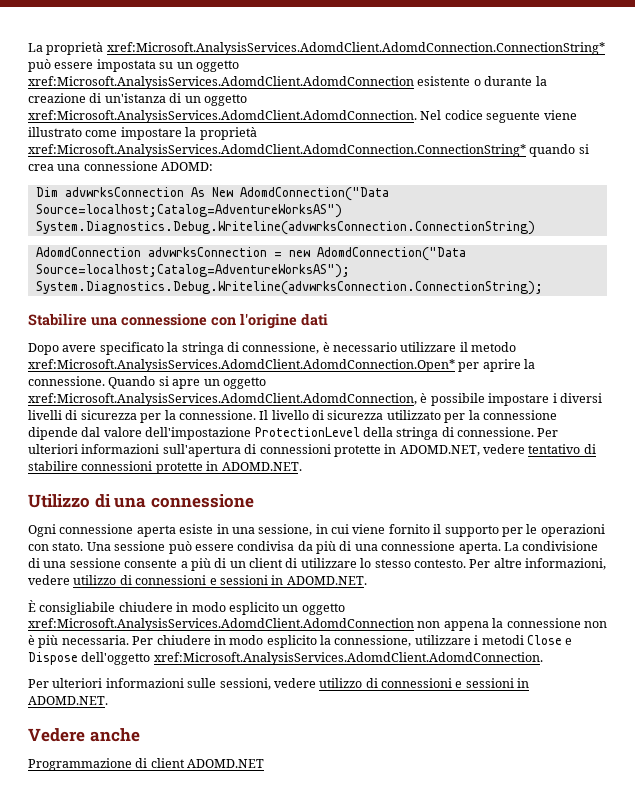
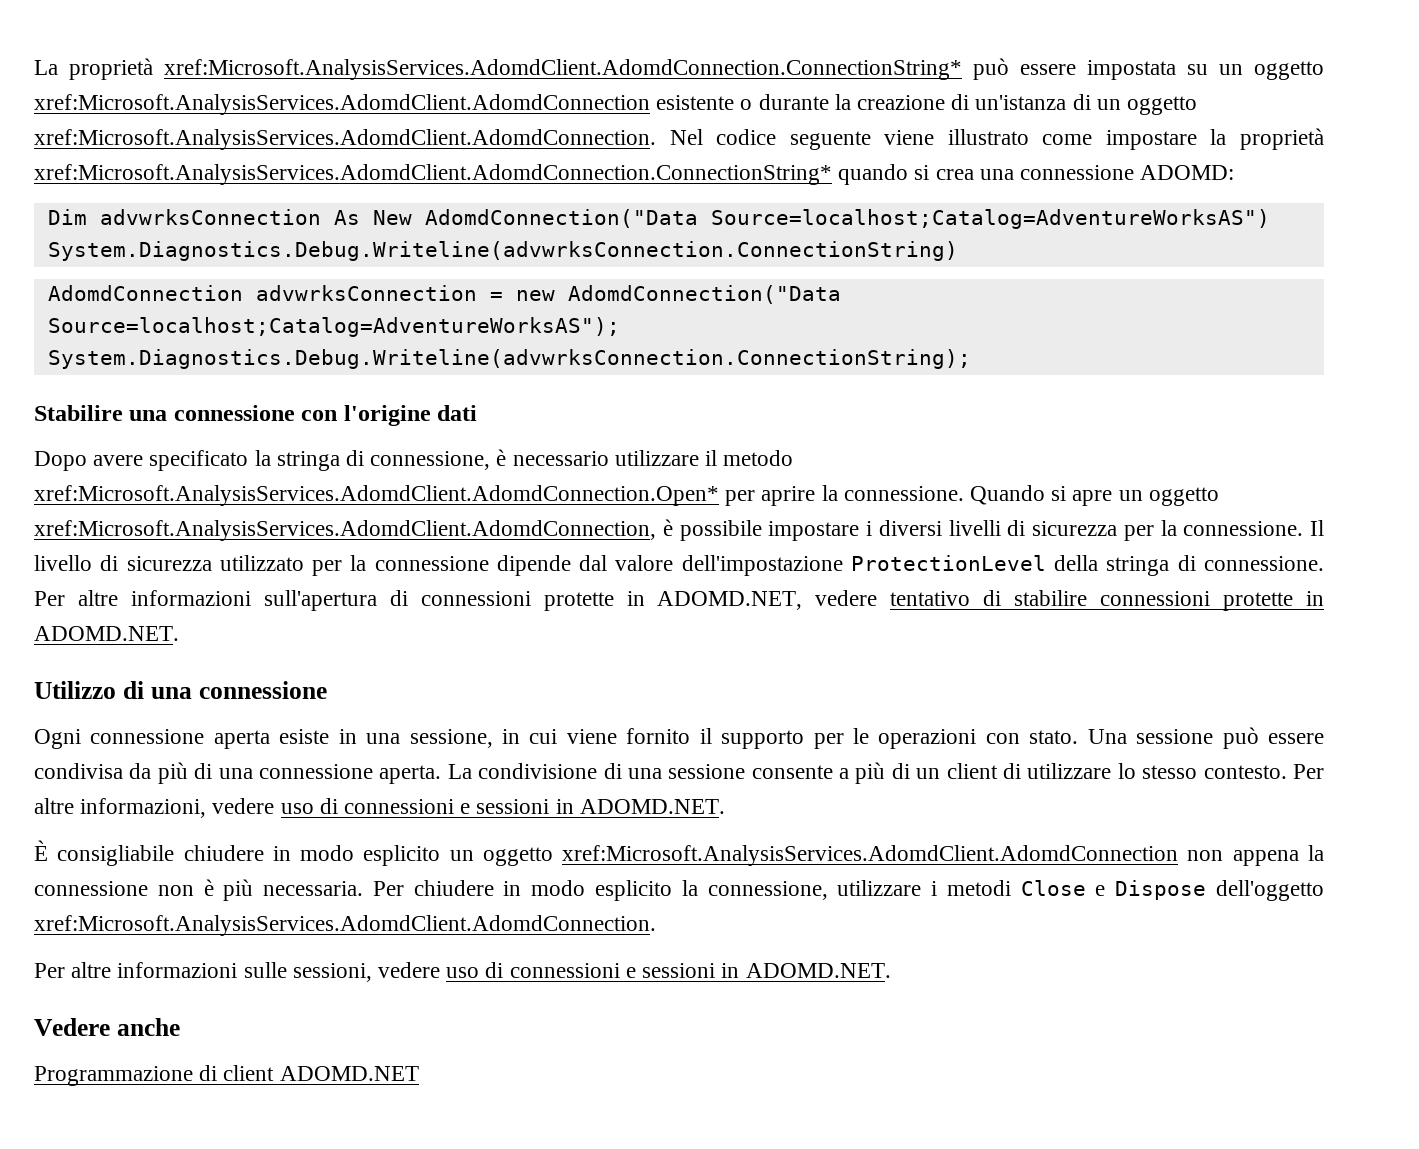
- Per ulteriori informazioni sull'apertura di connessioni protette in ADOMD.NET, vedere tentativo di stabilire connessioni protette in ADOMD.NET.
+ Per altre informazioni sull'apertura di connessioni protette in ADOMD.NET, vedere tentativo di stabilire connessioni protette in ADOMD.NET.
- Per altre informazioni, vedere utilizzo di connessioni e sessioni in ADOMD.NET.
+ Per altre informazioni, vedere uso di connessioni e sessioni in ADOMD.NET.
- Per ulteriori informazioni sulle sessioni, vedere utilizzo di connessioni e sessioni in ADOMD.NET.
+ Per altre informazioni sulle sessioni, vedere uso di connessioni e sessioni in ADOMD.NET.

